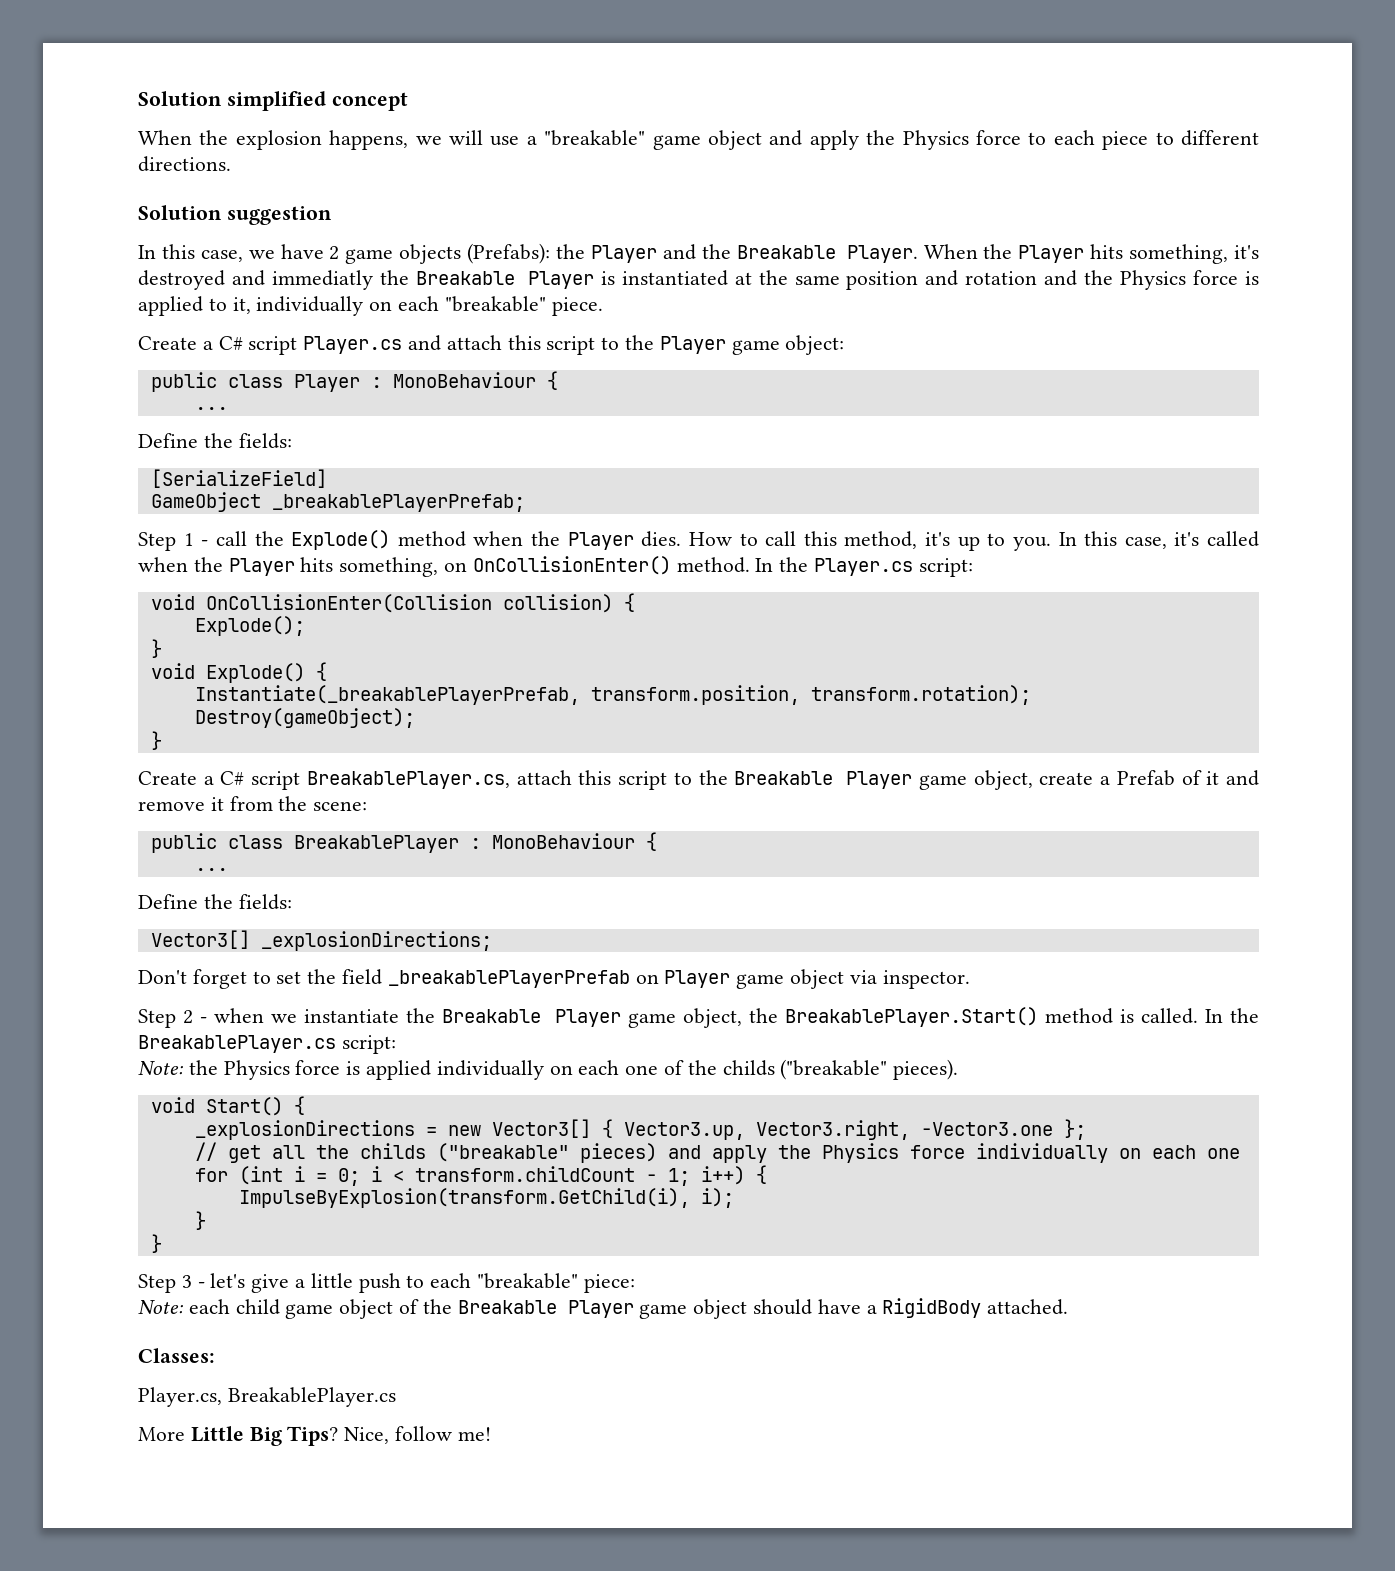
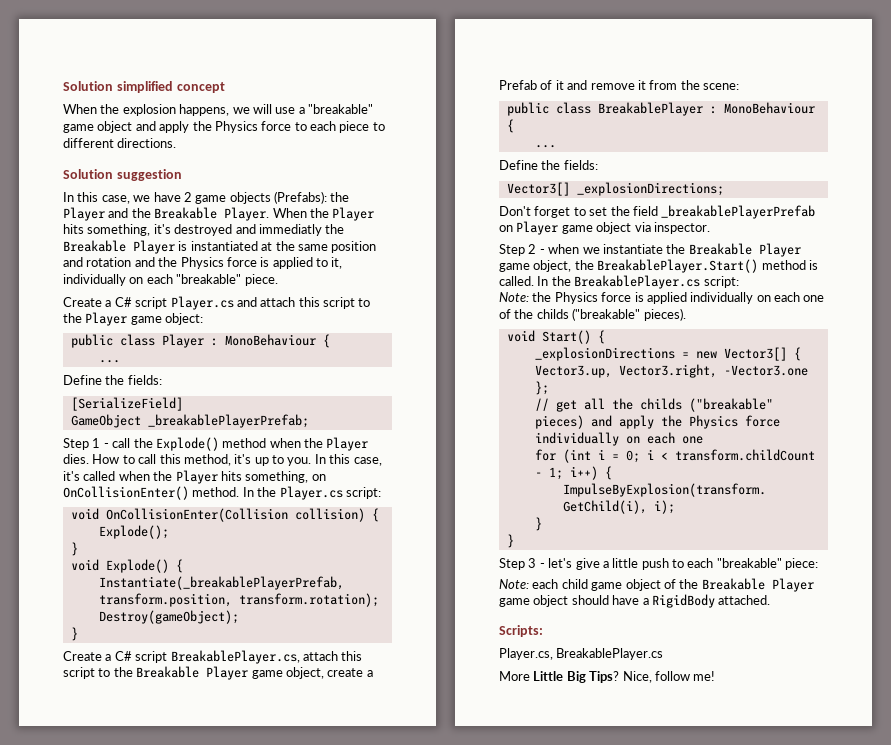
- Classes:
+ Scripts:

